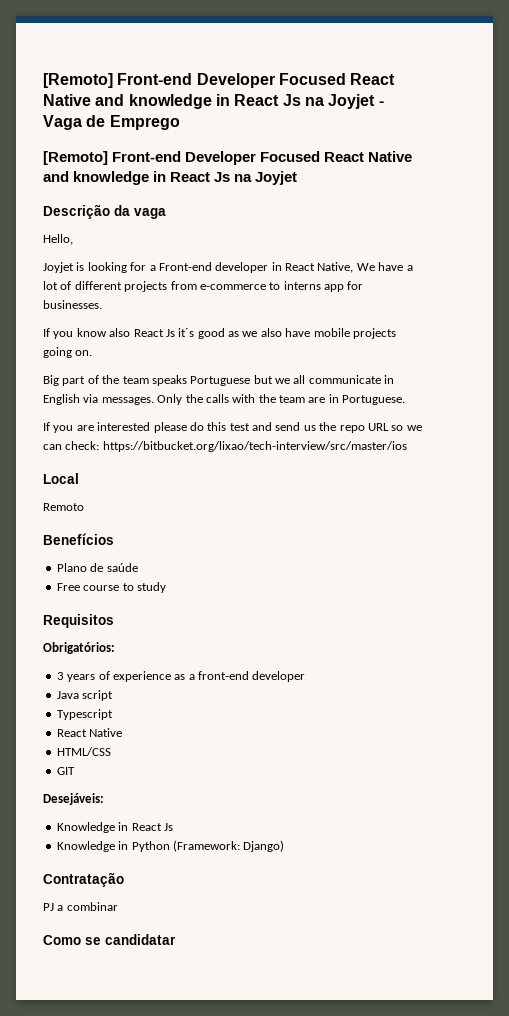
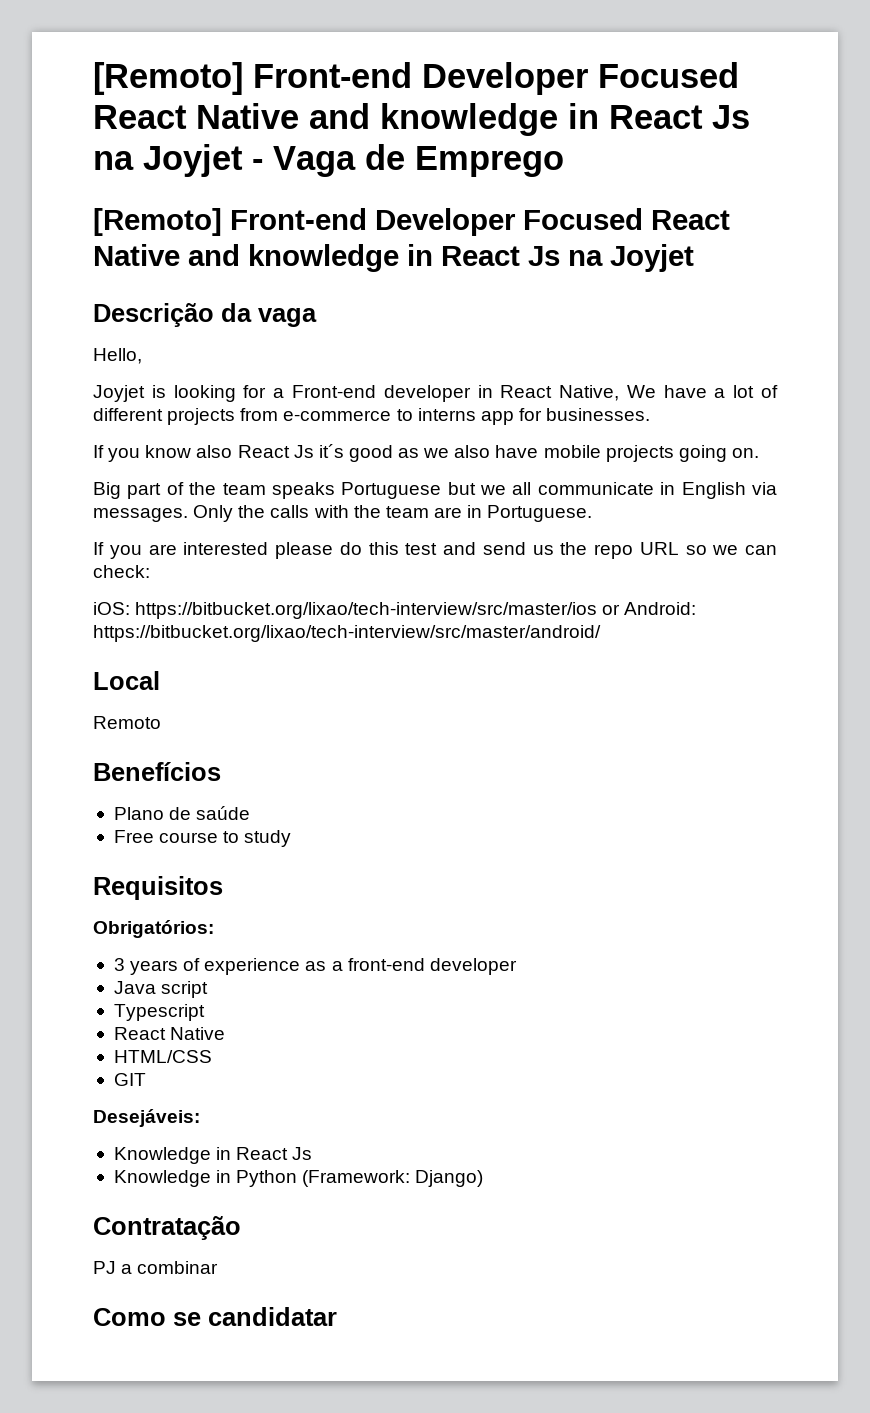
- If you are interested please do this test and send us the repo URL so we can check: https://bitbucket.org/lixao/tech-interview/src/master/ios
+ If you are interested please do this test and send us the repo URL so we can check:
+ iOS: https://bitbucket.org/lixao/tech-interview/src/master/ios or Android: https://bitbucket.org/lixao/tech-interview/src/master/android/

